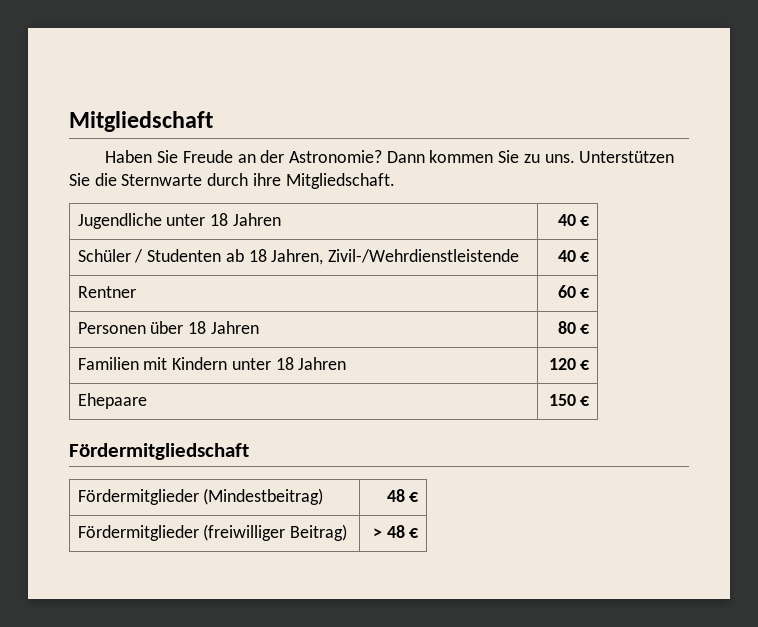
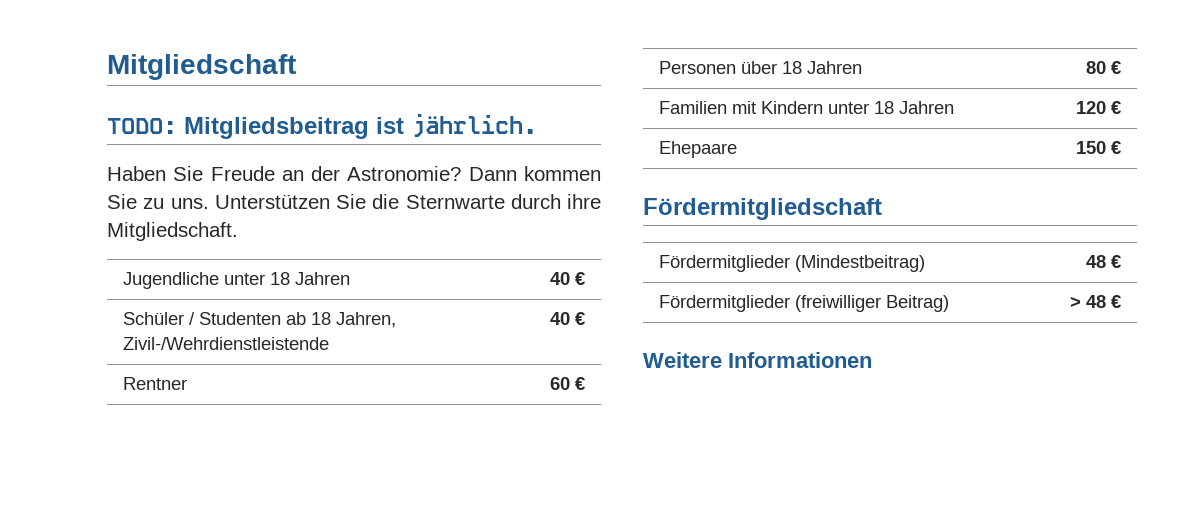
+ TODO: Mitgliedsbeitrag ist jährlich.
+ Weitere Informationen

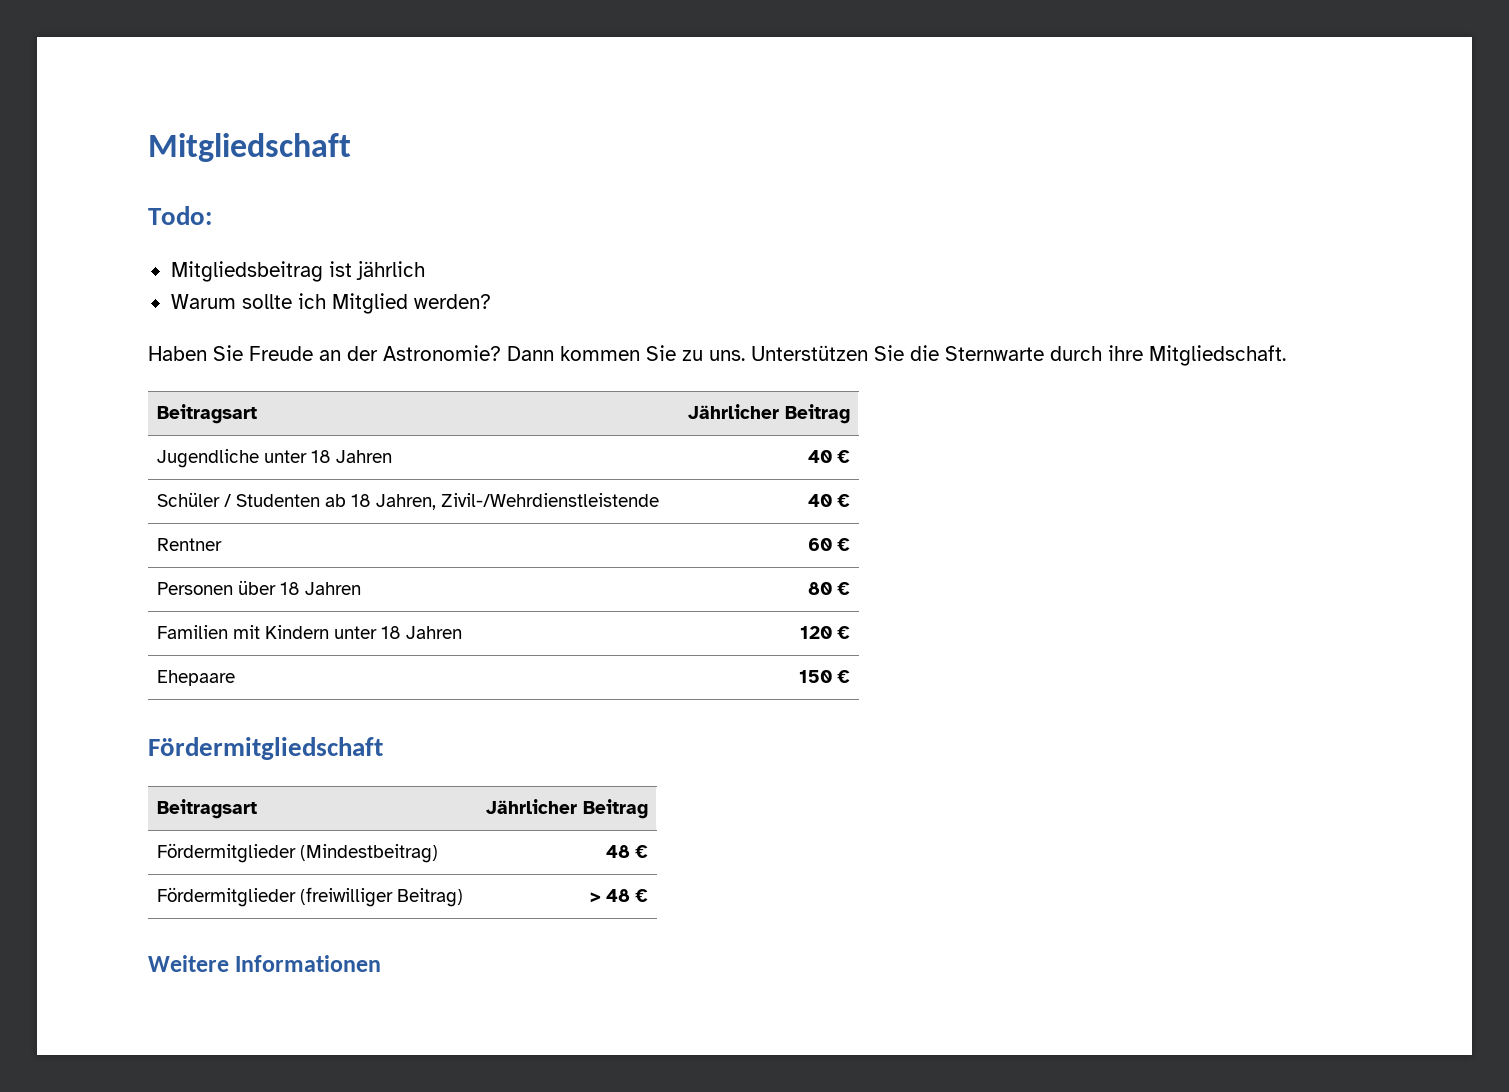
- TODO: Mitgliedsbeitrag ist jährlich.
+ Todo:
+ Mitgliedsbeitrag ist jährlich
+ Warum sollte ich Mitglied werden?
  Unterstützen Sie die Sternwarte durch ihre Mitgliedschaft.
+ Beitragsart | Jährlicher Beitrag
  Fördermitgliedschaft
+ Beitragsart | Jährlicher Beitrag

